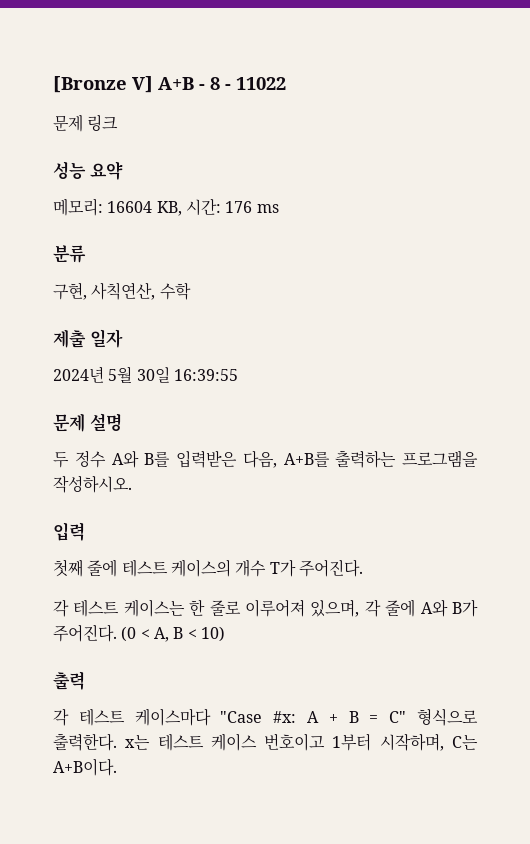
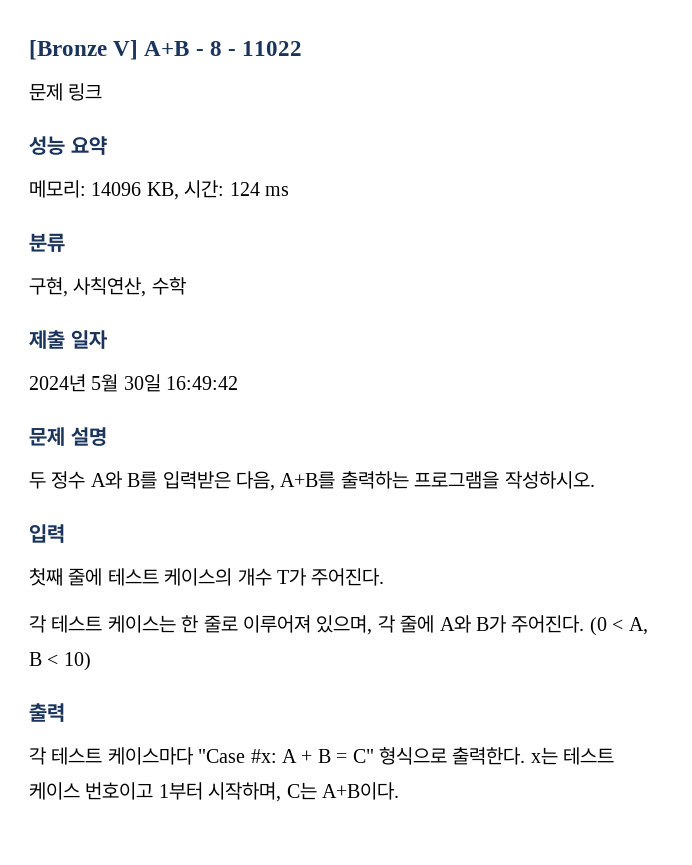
- 메모리: 16604 KB, 시간: 176 ms
+ 메모리: 14096 KB, 시간: 124 ms
- 2024년 5월 30일 16:39:55
+ 2024년 5월 30일 16:49:42

